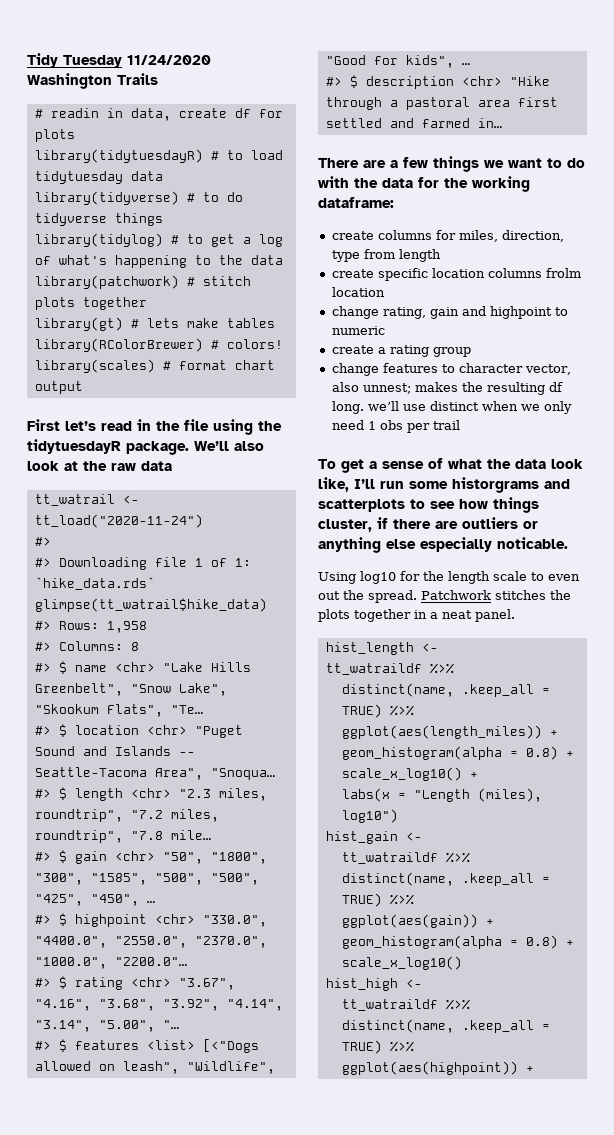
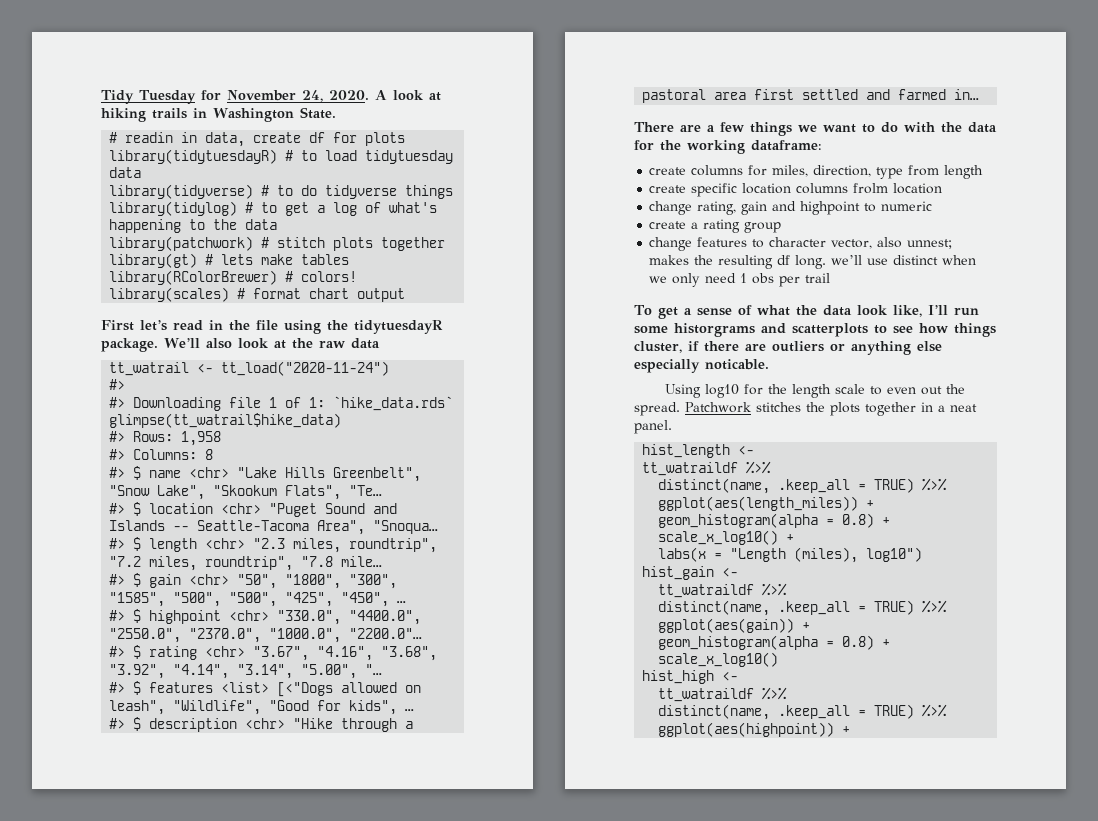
- Tidy Tuesday 11/24/2020 Washington Trails
+ Tidy Tuesday for November 24, 2020. A look at hiking trails in Washington State.

